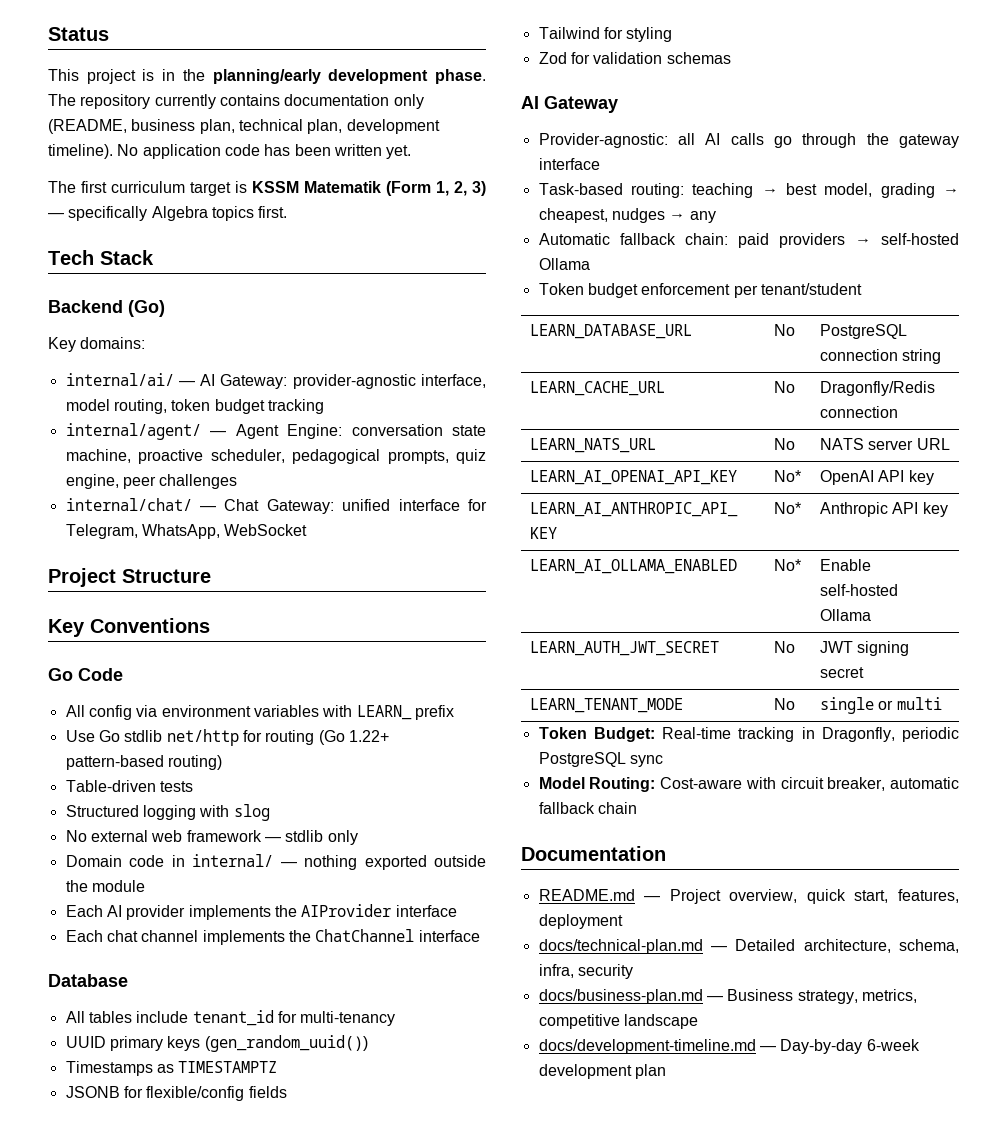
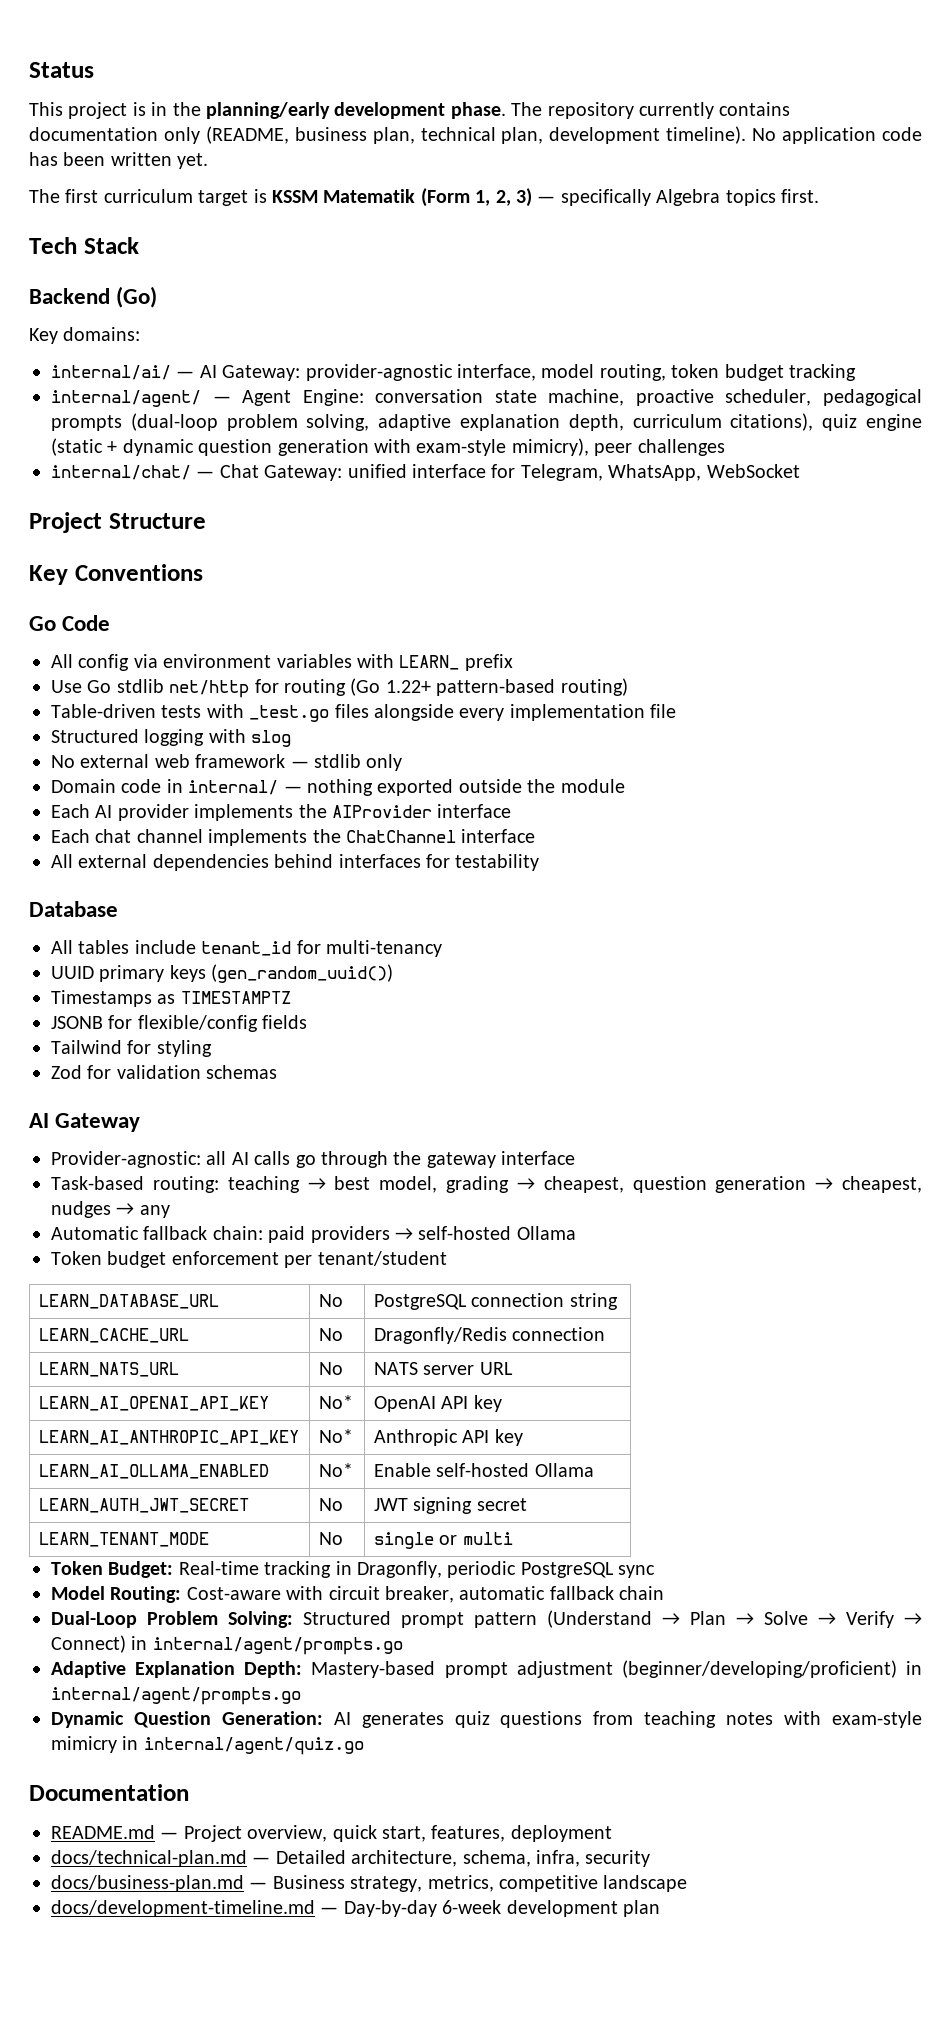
- internal/agent/ — Agent Engine: conversation state machine, proactive scheduler, pedagogical prompts, quiz engine, peer challenges
+ internal/agent/ — Agent Engine: conversation state machine, proactive scheduler, pedagogical prompts (dual-loop problem solving, adaptive explanation depth, curriculum citations), quiz engine (static + dynamic question generation with exam-style mimicry), peer challenges
- Table-driven tests
+ Table-driven tests with _test.go files alongside every implementation file
+ All external dependencies behind interfaces for testability
- Task-based routing: teaching → best model, grading → cheapest, nudges → any
+ Task-based routing: teaching → best model, grading → cheapest, question generation → cheapest, nudges → any
+ Dual-Loop Problem Solving: Structured prompt pattern (Understand → Plan → Solve → Verify → Connect) in internal/agent/prompts.go
+ Adaptive Explanation Depth: Mastery-based prompt adjustment (beginner/developing/proficient) in internal/agent/prompts.go
+ Dynamic Question Generation: AI generates quiz questions from teaching notes with exam-style mimicry in internal/agent/quiz.go

